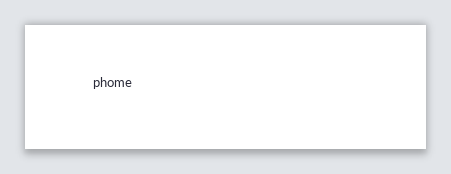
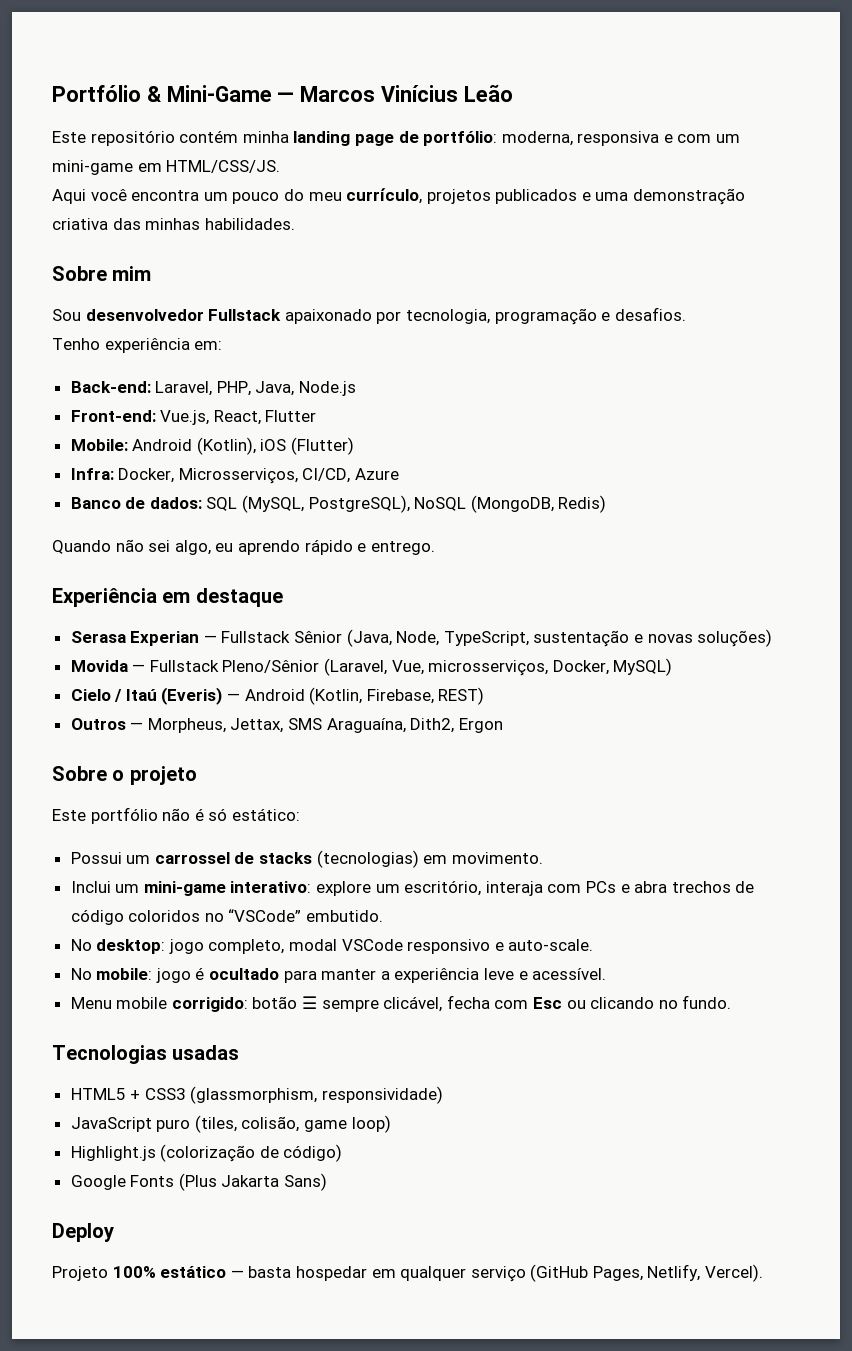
- phome
+ Portfólio & Mini-Game — Marcos Vinícius Leão
+ Este repositório contém minha landing page de portfólio: moderna, responsiva e com um mini-game em HTML/CSS/JS.
+ Aqui você encontra um pouco do meu currículo, projetos publicados e uma demonstração criativa das minhas habilidades.
+ Sobre mim
+ Sou desenvolvedor Fullstack apaixonado por tecnologia, programação e desafios.
+ Tenho experiência em:
+ Back-end: Laravel, PHP, Java, Node.js
+ Front-end: Vue.js, React, Flutter
+ Mobile: Android (Kotlin), iOS (Flutter)
+ Infra: Docker, Microsserviços, CI/CD, Azure
+ Banco de dados: SQL (MySQL, PostgreSQL), NoSQL (MongoDB, Redis)
+ Quando não sei algo, eu aprendo rápido e entrego.
+ Experiência em destaque
+ Serasa Experian — Fullstack Sênior (Java, Node, TypeScript, sustentação e novas soluções)
+ Movida — Fullstack Pleno/Sênior (Laravel, Vue, microsserviços, Docker, MySQL)
+ Cielo / Itaú (Everis) — Android (Kotlin, Firebase, REST)
+ Outros — Morpheus, Jettax, SMS Araguaína, Dith2, Ergon
+ Sobre o projeto
+ Este portfólio não é só estático:
+ Possui um carrossel de stacks (tecnologias) em movimento.
+ Inclui um mini-game interativo: explore um escritório, interaja com PCs e abra trechos de código coloridos no “VSCode” embutido.
+ No desktop: jogo completo, modal VSCode responsivo e auto-scale.
+ No mobile: jogo é ocultado para manter a experiência leve e acessível.
+ Menu mobile corrigido: botão ☰ sempre clicável, fecha com Esc ou clicando no fundo.
+ Tecnologias usadas
+ HTML5 + CSS3 (glassmorphism, responsividade)
+ JavaScript puro (tiles, colisão, game loop)
+ Highlight.js (colorização de código)
+ Google Fonts (Plus Jakarta Sans)
+ Deploy
+ Projeto 100% estático — basta hospedar em qualquer serviço (GitHub Pages, Netlify, Vercel).

